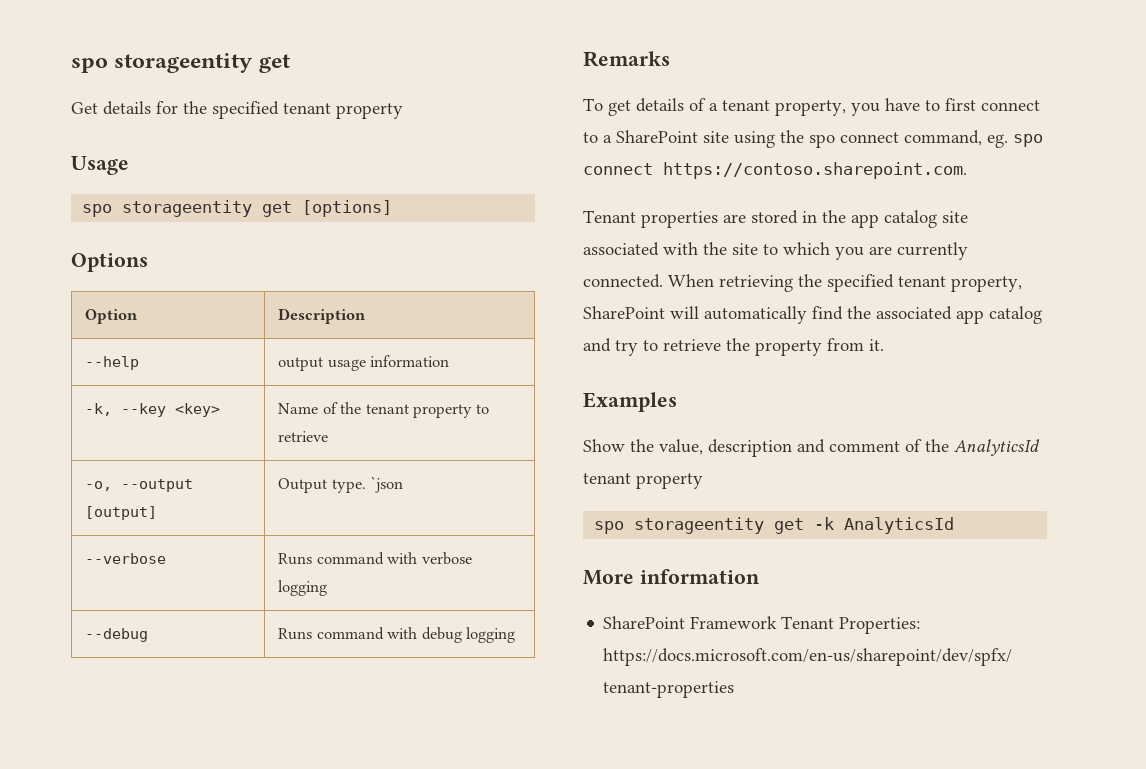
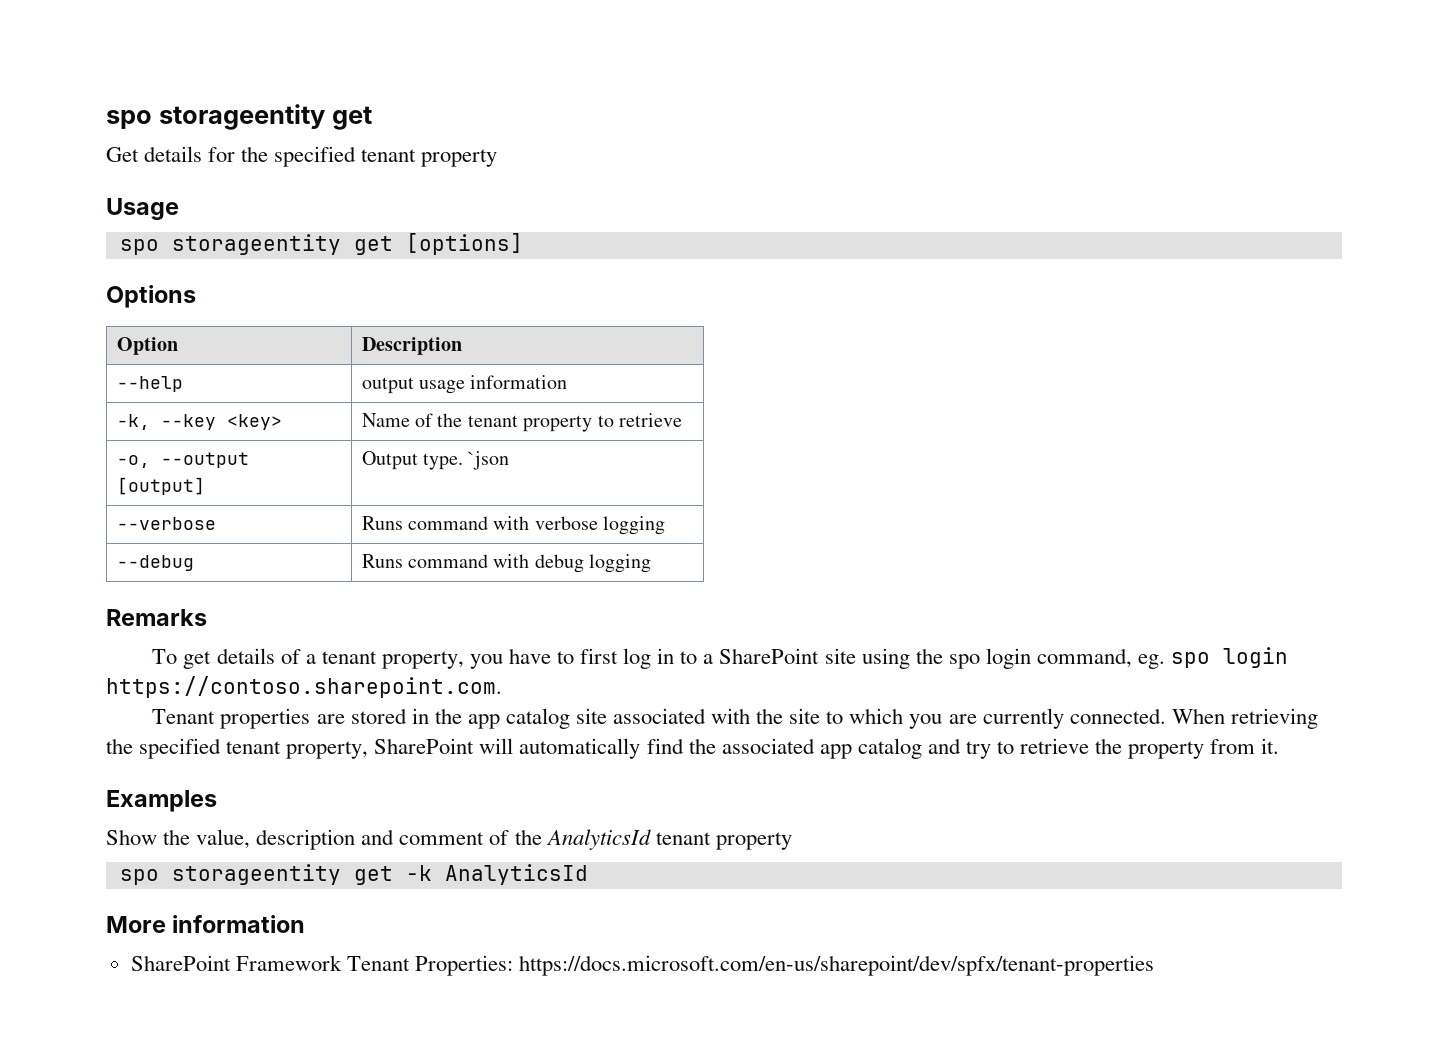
- To get details of a tenant property, you have to first connect to a SharePoint site using the spo connect command, eg. spo connect https://contoso.sharepoint.com.
+ To get details of a tenant property, you have to first log in to a SharePoint site using the spo login command, eg. spo login https://contoso.sharepoint.com.

